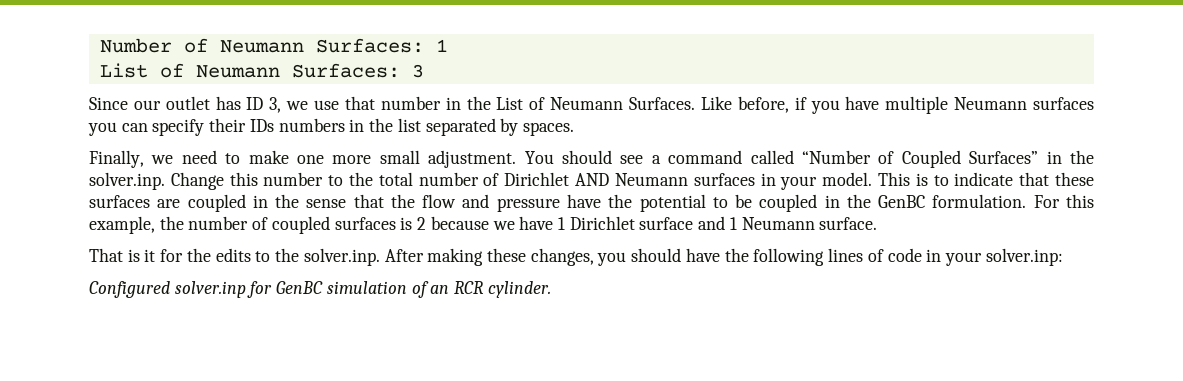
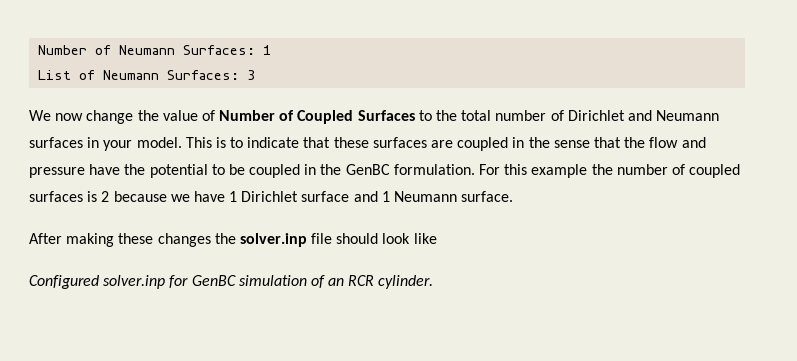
- Since our outlet has ID 3, we use that number in the List of Neumann Surfaces. Like before, if you have multiple Neumann surfaces you can specify their IDs numbers in the list separated by spaces.
- Finally, we need to make one more small adjustment. You should see a command called “Number of Coupled Surfaces” in the solver.inp. Change this number to the total number of Dirichlet AND Neumann surfaces in your model.
+ We now change the value of Number of Coupled Surfaces to the total number of Dirichlet and Neumann surfaces in your model.
- For this example, the number of coupled surfaces is 2 because we have 1 Dirichlet surface and 1 Neumann surface.
+ For this example the number of coupled surfaces is 2 because we have 1 Dirichlet surface and 1 Neumann surface.
- That is it for the edits to the solver.inp. After making these changes, you should have the following lines of code in your solver.inp:
+ After making these changes the solver.inp file should look like

